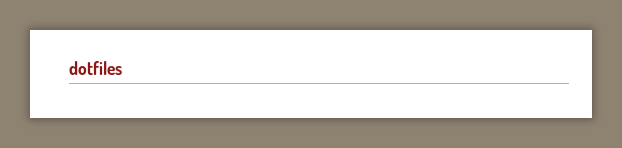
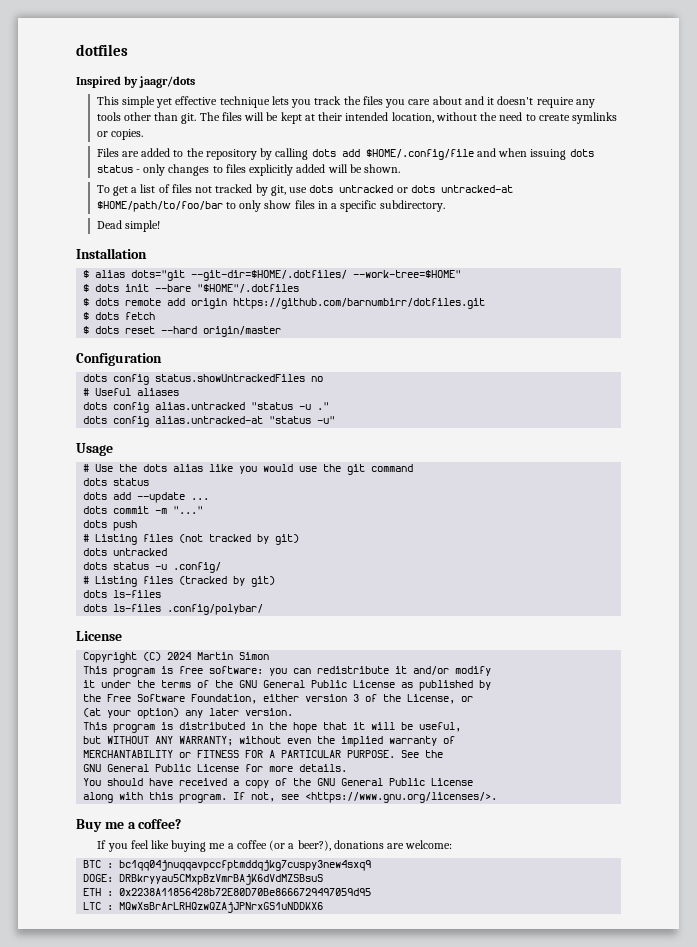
+ Inspired by jaagr/dots
+ This simple yet effective technique lets you track the files you care about and it doesn't require any tools other than git. The files will be kept at their intended location, without the need to create symlinks or copies.
+ Files are added to the repository by calling dots add $HOME/.config/file and when issuing dots status - only changes to files explicitly added will be shown.
+ To get a list of files not tracked by git, use dots untracked or dots untracked-at $HOME/path/to/foo/bar to only show files in a specific subdirectory.
+ Dead simple!
+ Installation
+ $ alias dots="git --git-dir=$HOME/.dotfiles/ --work-tree=$HOME"
+ $ dots init --bare "$HOME"/.dotfiles
+ $ dots remote add origin https://github.com/barnumbirr/dotfiles.git
+ $ dots fetch
+ $ dots reset --hard origin/master
+ Configuration
+ dots config status.showUntrackedFiles no
+ # Useful aliases
+ dots config alias.untracked "status -u ."
+ dots config alias.untracked-at "status -u"
+ Usage
+ # Use the dots alias like you would use the git command
+ dots status
+ dots add --update ...
+ dots commit -m "..."
+ dots push
+ # Listing files (not tracked by git)
+ dots untracked
+ dots status -u .config/
+ # Listing files (tracked by git)
+ dots ls-files
+ dots ls-files .config/polybar/
+ License
+ Copyright (C) 2024 Martin Simon
+ This program is free software: you can redistribute it and/or modify
+ it under the terms of the GNU General Public License as published by
+ the Free Software Foundation, either version 3 of the License, or
+ (at your option) any later version.
+ This program is distributed in the hope that it will be useful,
+ but WITHOUT ANY WARRANTY; without even the implied warranty of
+ MERCHANTABILITY or FITNESS FOR A PARTICULAR PURPOSE. See the
+ GNU General Public License for more details.
+ You should have received a copy of the GNU General Public License
+ along with this program. If not, see <https://www.gnu.org/licenses/>.
+ Buy me a coffee?
+ If you feel like buying me a coffee (or a beer?), donations are welcome:
+ BTC : bc1qq04jnuqqavpccfptmddqjkg7cuspy3new4sxq9
+ DOGE: DRBkryyau5CMxpBzVmrBAjK6dVdMZSBsuS
+ ETH : 0x2238A11856428b72E80D70Be8666729497059d95
+ LTC : MQwXsBrArLRHQzwQZAjJPNrxGS1uNDDKX6

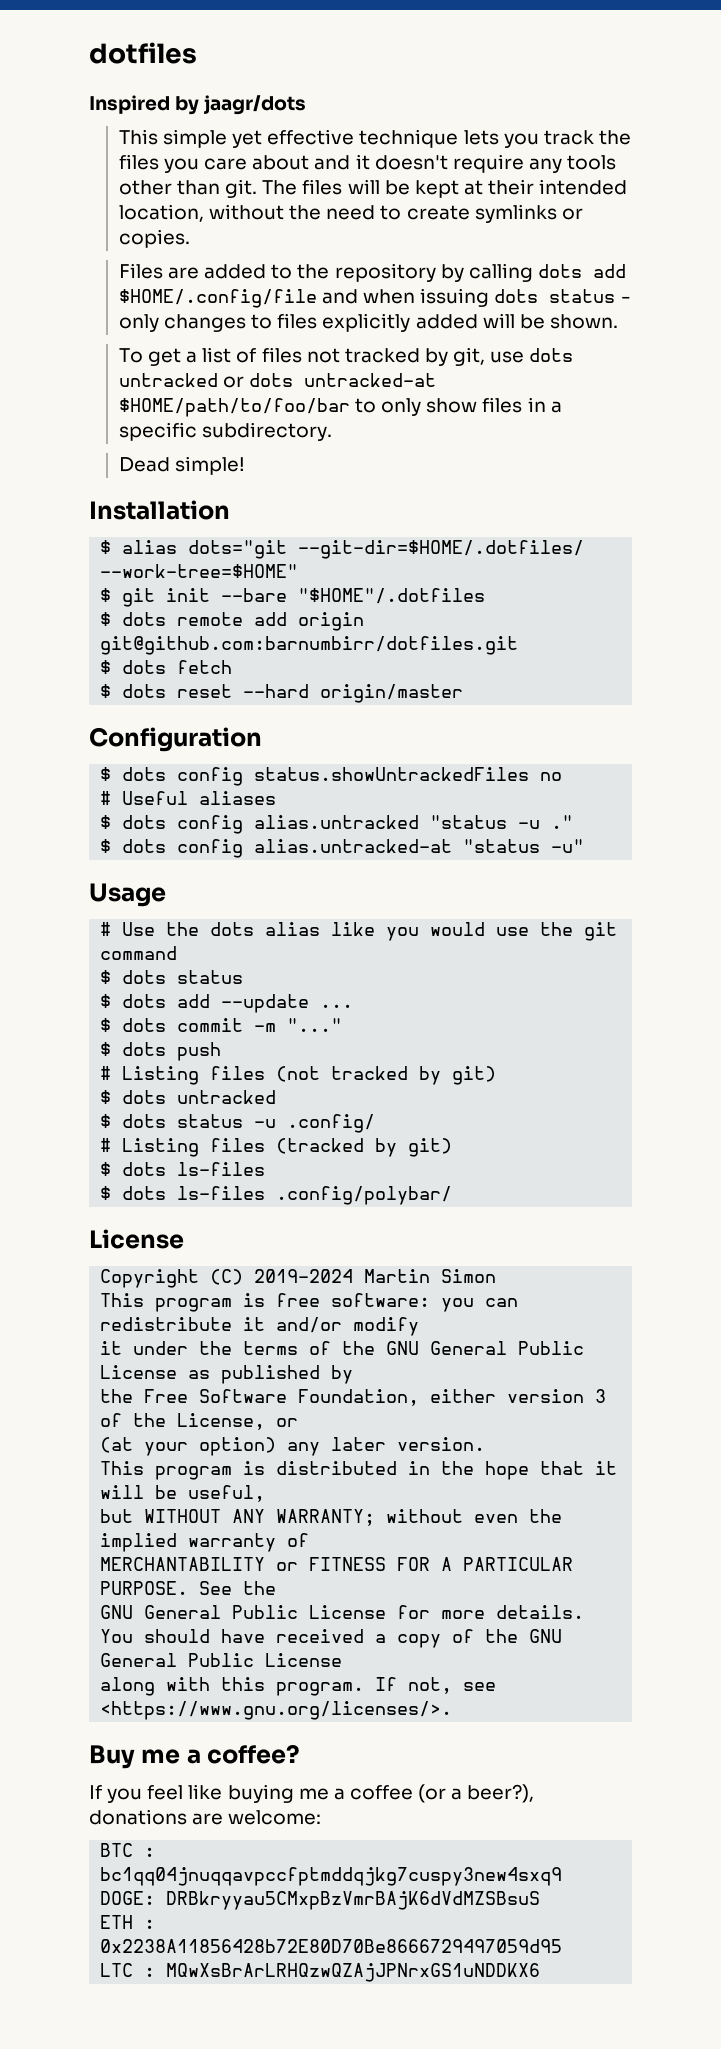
- $ dots init --bare "$HOME"/.dotfiles
+ $ git init --bare "$HOME"/.dotfiles
- $ dots remote add origin https://github.com/barnumbirr/dotfiles.git
+ $ dots remote add origin git@github.com:barnumbirr/dotfiles.git
- dots config status.showUntrackedFiles no
+ $ dots config status.showUntrackedFiles no
- dots config alias.untracked "status -u ."
+ $ dots config alias.untracked "status -u ."
- dots config alias.untracked-at "status -u"
+ $ dots config alias.untracked-at "status -u"
  # Use the dots alias like you would use the git command
- dots status
+ $ dots status
- dots add --update ...
+ $ dots add --update ...
- dots commit -m "..."
+ $ dots commit -m "..."
- dots push
+ $ dots push
  # Listing files (not tracked by git)
- dots untracked
+ $ dots untracked
- dots status -u .config/
+ $ dots status -u .config/
  # Listing files (tracked by git)
- dots ls-files
+ $ dots ls-files
- dots ls-files .config/polybar/
+ $ dots ls-files .config/polybar/
- Copyright (C) 2024 Martin Simon
+ Copyright (C) 2019-2024 Martin Simon

